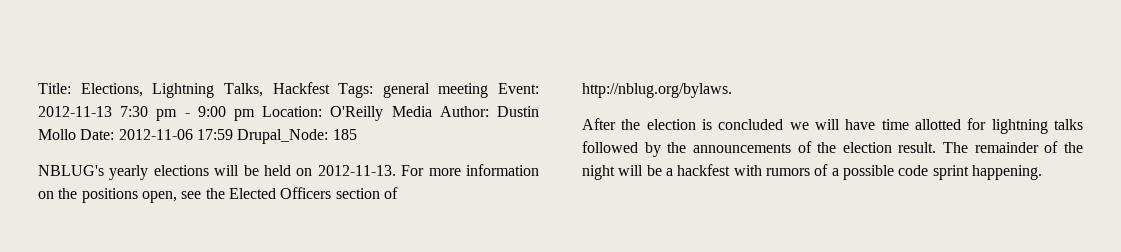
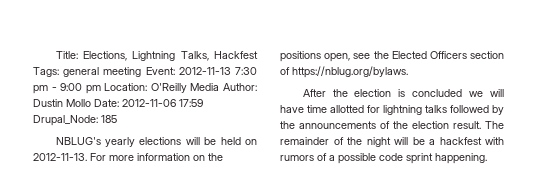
- For more information on the positions open, see the Elected Officers section of http://nblug.org/bylaws.
+ For more information on the positions open, see the Elected Officers section of https://nblug.org/bylaws.

